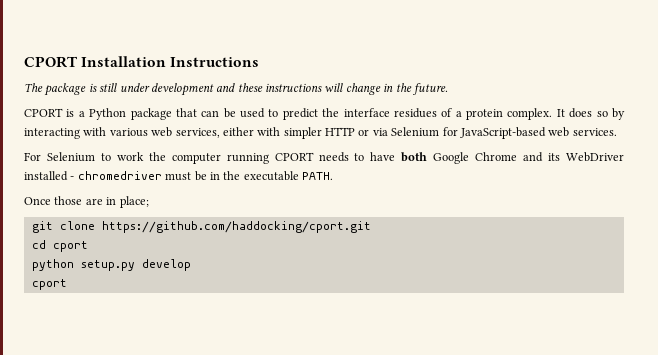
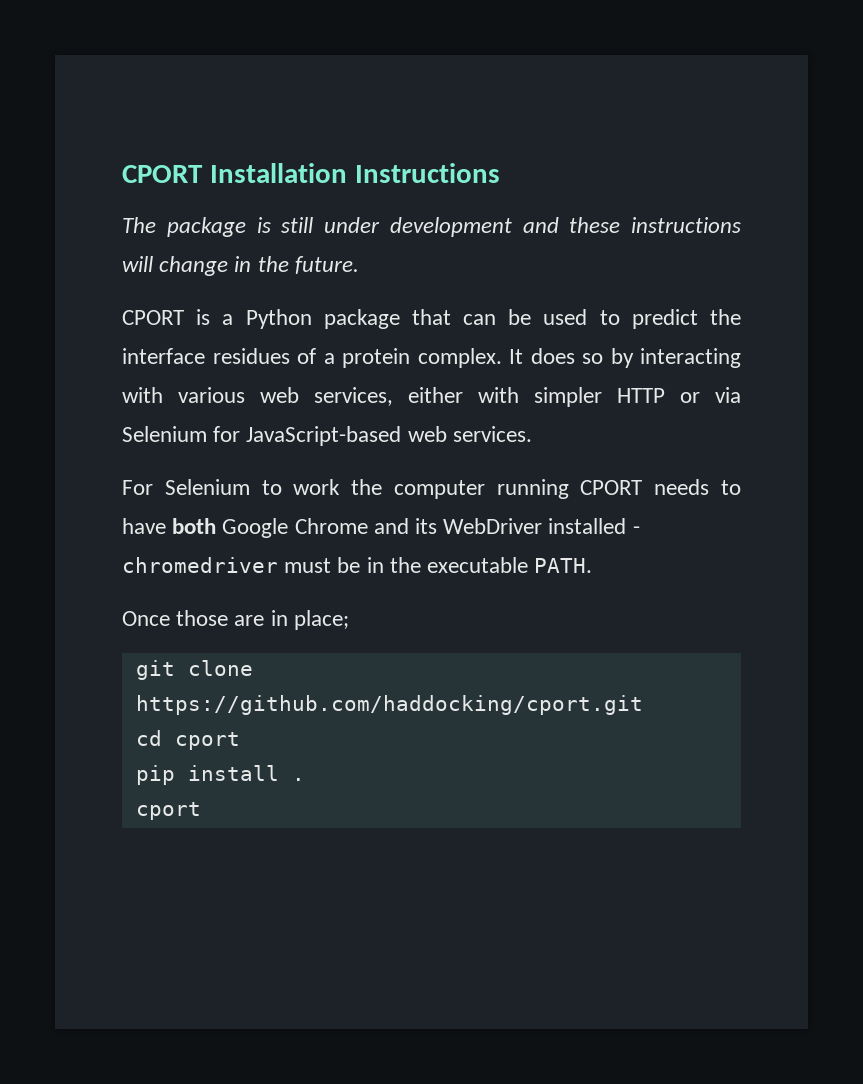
- python setup.py develop
+ pip install .

